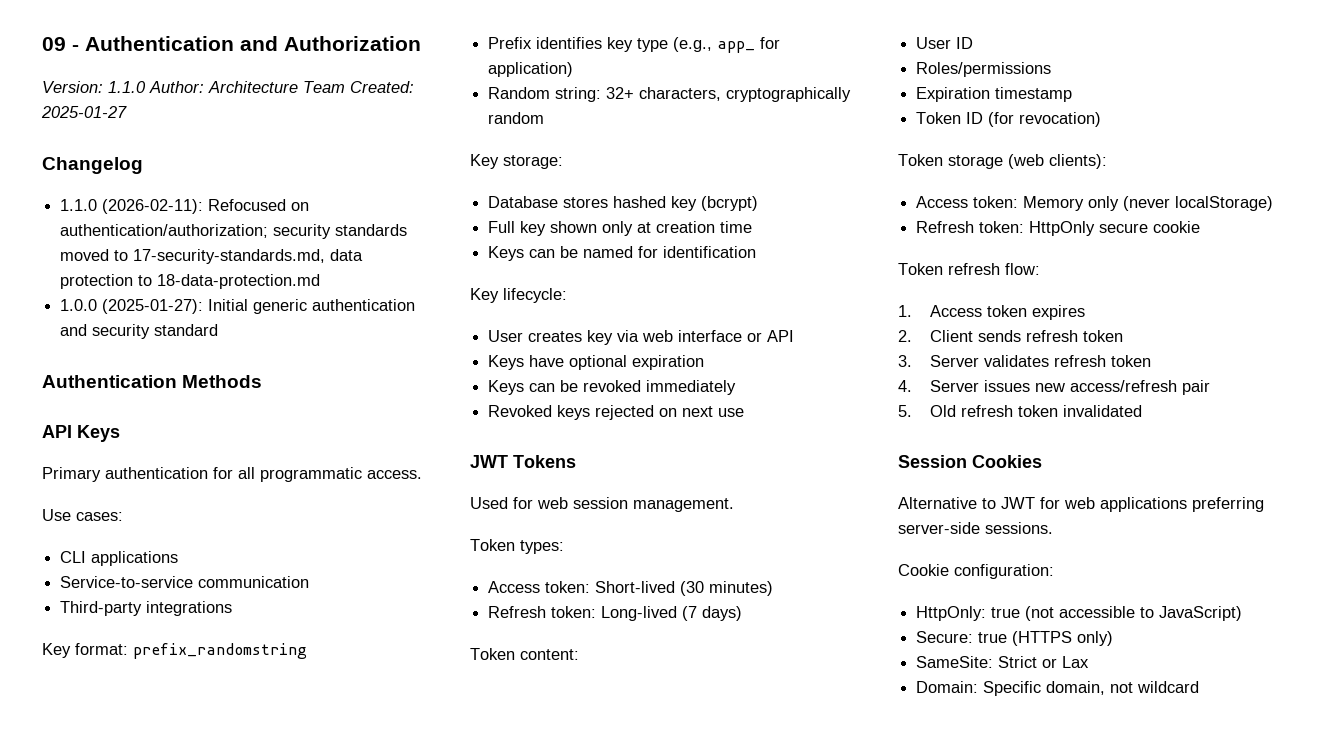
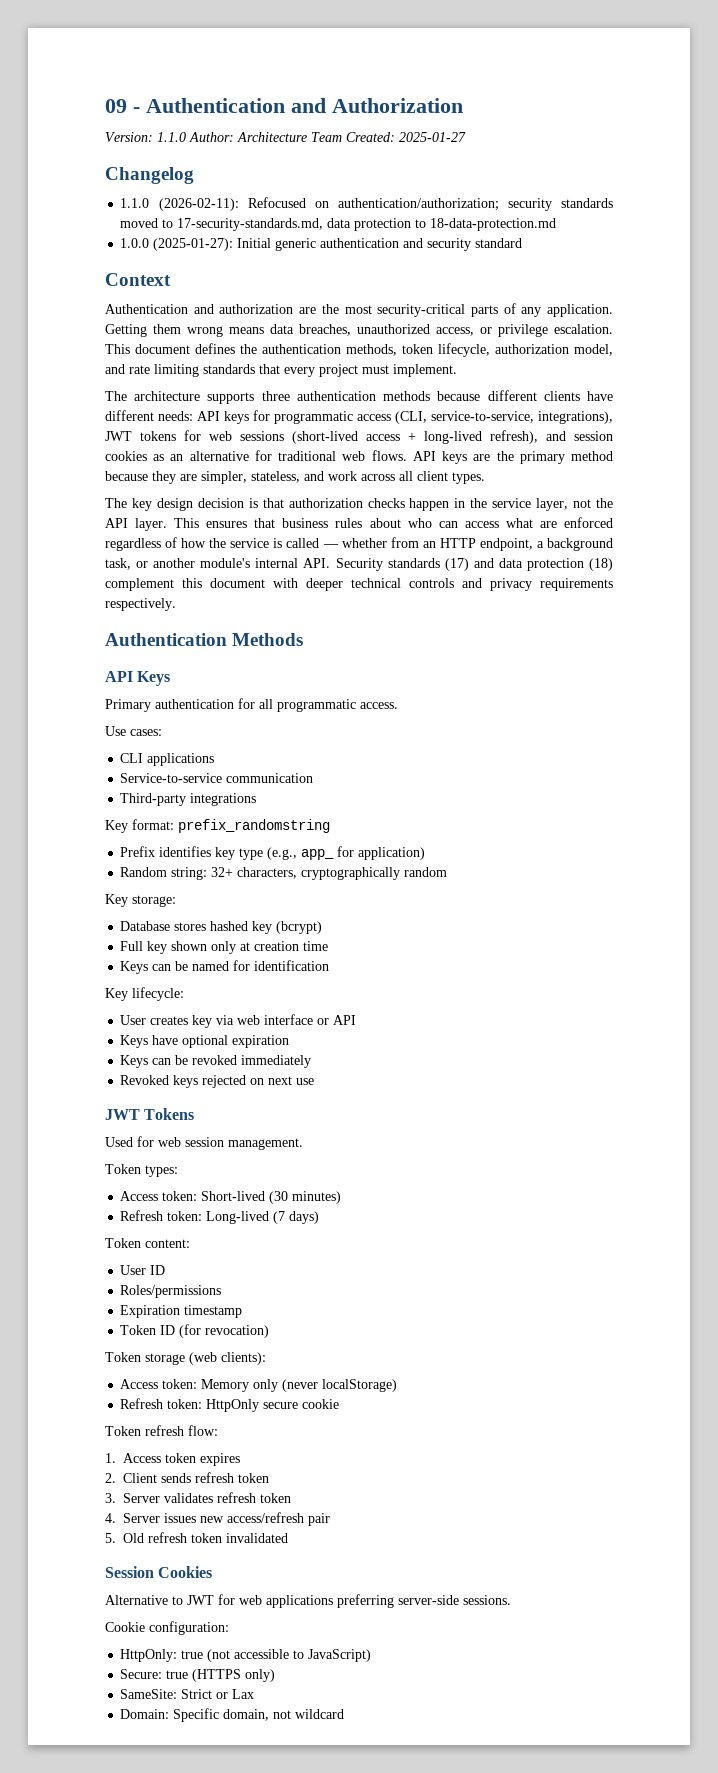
+ Context
+ Authentication and authorization are the most security-critical parts of any application. Getting them wrong means data breaches, unauthorized access, or privilege escalation. This document defines the authentication methods, token lifecycle, authorization model, and rate limiting standards that every project must implement.
+ The architecture supports three authentication methods because different clients have different needs: API keys for programmatic access (CLI, service-to-service, integrations), JWT tokens for web sessions (short-lived access + long-lived refresh), and session cookies as an alternative for traditional web flows. API keys are the primary method because they are simpler, stateless, and work across all client types.
+ The key design decision is that authorization checks happen in the service layer, not the API layer. This ensures that business rules about who can access what are enforced regardless of how the service is called — whether from an HTTP endpoint, a background task, or another module's internal API. Security standards (17) and data protection (18) complement this document with deeper technical controls and privacy requirements respectively.

